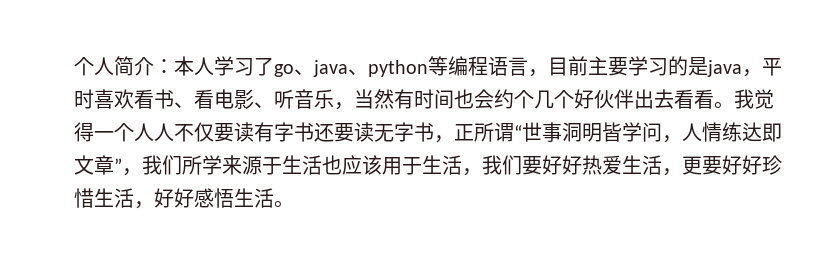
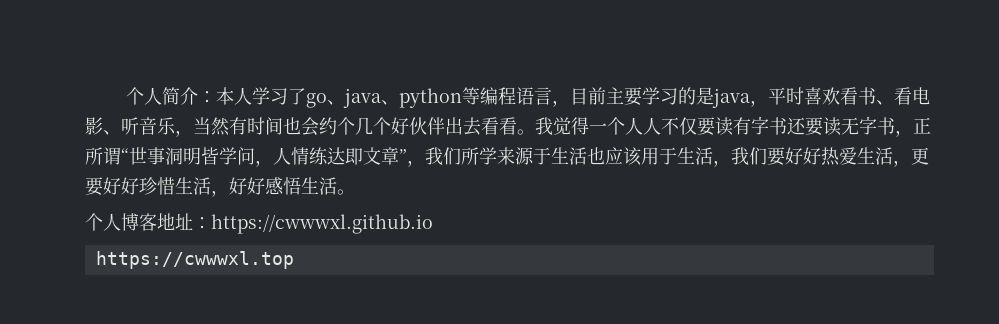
+ 个人博客地址：https://cwwwxl.github.io
+ https://cwwwxl.top

